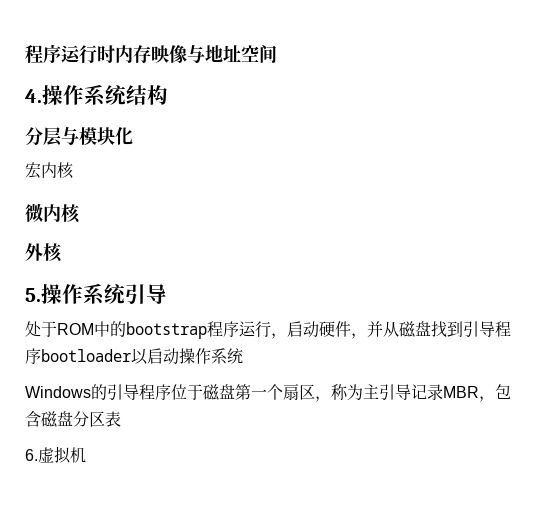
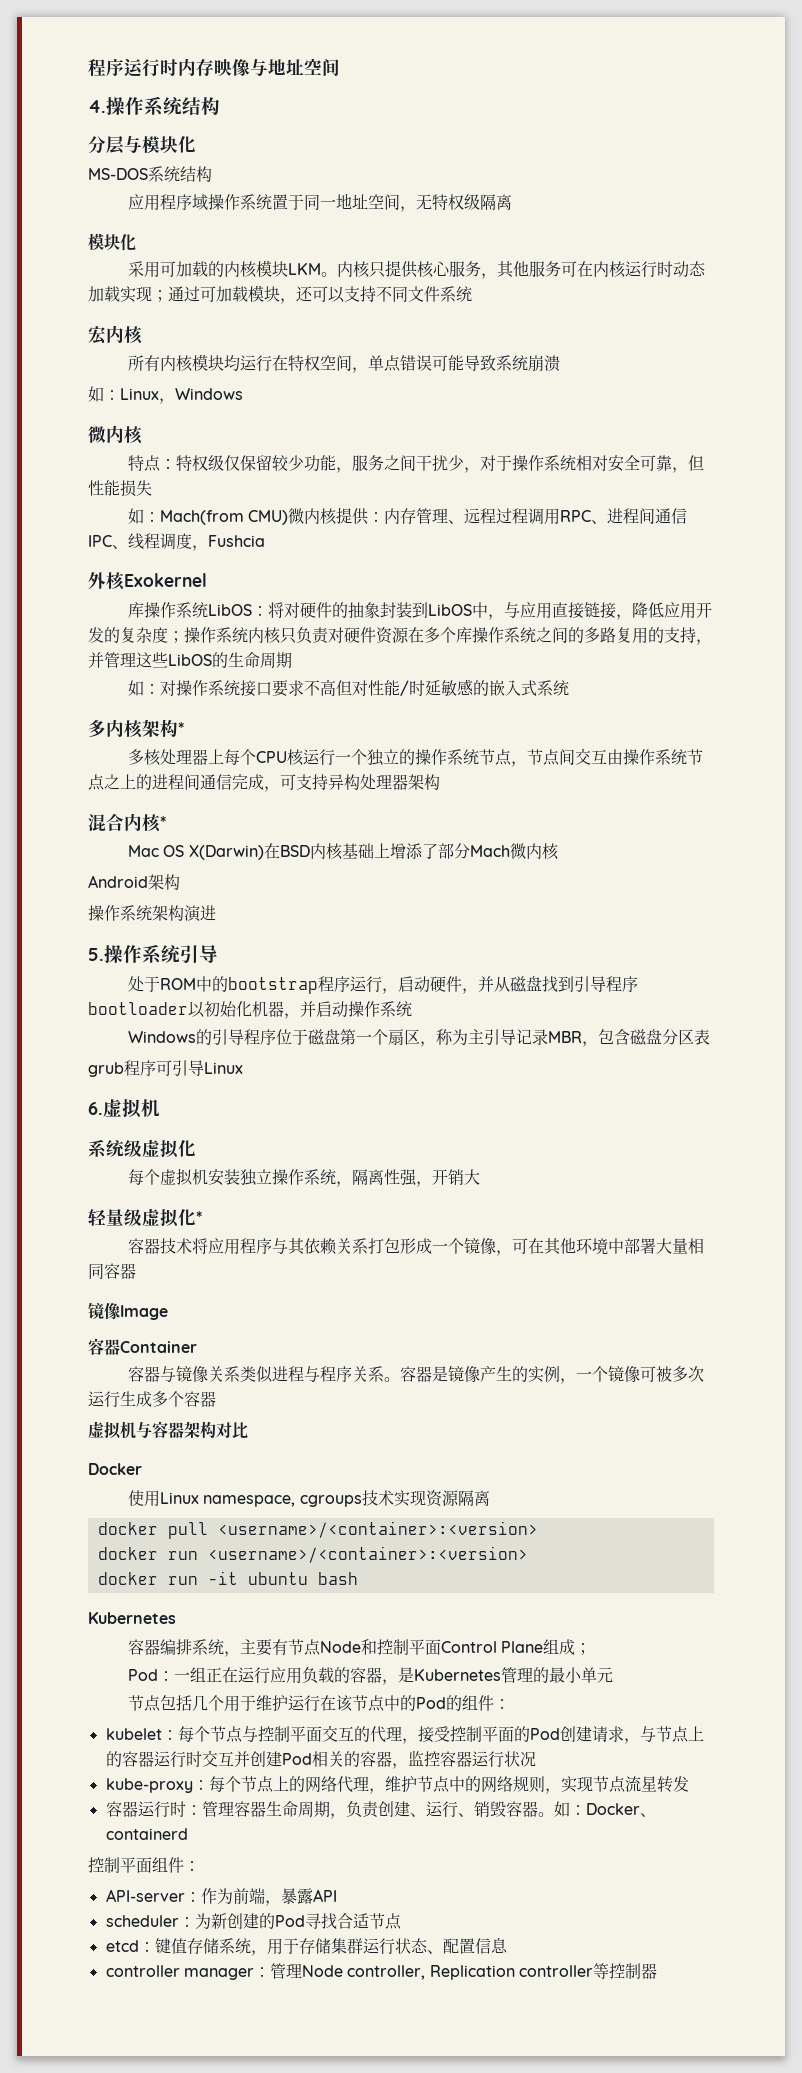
+ MS-DOS系统结构
+ 应用程序域操作系统置于同一地址空间，无特权级隔离
+ 模块化
+ 采用可加载的内核模块LKM。内核只提供核心服务，其他服务可在内核运行时动态加载实现；通过可加载模块，还可以支持不同文件系统
  宏内核
+ 所有内核模块均运行在特权空间，单点错误可能导致系统崩溃
+ 如：Linux，Windows
  微内核
- 外核
+ 特点：特权级仅保留较少功能，服务之间干扰少，对于操作系统相对安全可靠，但性能损失
+ 如：Mach(from CMU)微内核提供：内存管理、远程过程调用RPC、进程间通信IPC、线程调度，Fushcia
+ 外核Exokernel
+ 库操作系统LibOS：将对硬件的抽象封装到LibOS中，与应用直接链接，降低应用开发的复杂度；操作系统内核只负责对硬件资源在多个库操作系统之间的多路复用的支持，并管理这些LibOS的生命周期
+ 如：对操作系统接口要求不高但对性能/时延敏感的嵌入式系统
+ 多内核架构*
+ 多核处理器上每个CPU核运行一个独立的操作系统节点，节点间交互由操作系统节点之上的进程间通信完成，可支持异构处理器架构
+ 混合内核*
+ Mac OS X(Darwin)在BSD内核基础上增添了部分Mach微内核
+ Android架构
+ 操作系统架构演进
- 处于ROM中的bootstrap程序运行，启动硬件，并从磁盘找到引导程序bootloader以启动操作系统
+ 处于ROM中的bootstrap程序运行，启动硬件，并从磁盘找到引导程序bootloader以初始化机器，并启动操作系统
+ grub程序可引导Linux
  6.虚拟机
+ 系统级虚拟化
+ 每个虚拟机安装独立操作系统，隔离性强，开销大
+ 轻量级虚拟化*
+ 容器技术将应用程序与其依赖关系打包形成一个镜像，可在其他环境中部署大量相同容器
+ 镜像Image
+ 容器Container
+ 容器与镜像关系类似进程与程序关系。容器是镜像产生的实例，一个镜像可被多次运行生成多个容器
+ 虚拟机与容器架构对比
+ Docker
+ 使用Linux namespace, cgroups技术实现资源隔离
+ docker pull <username>/<container>:<version>
+ docker run <username>/<container>:<version>
+ docker run -it ubuntu bash
+ Kubernetes
+ 容器编排系统，主要有节点Node和控制平面Control Plane组成；
+ Pod：一组正在运行应用负载的容器，是Kubernetes管理的最小单元
+ 节点包括几个用于维护运行在该节点中的Pod的组件：
+ kubelet：每个节点与控制平面交互的代理，接受控制平面的Pod创建请求，与节点上的容器运行时交互并创建Pod相关的容器，监控容器运行状况
+ kube-proxy：每个节点上的网络代理，维护节点中的网络规则，实现节点流星转发
+ 容器运行时：管理容器生命周期，负责创建、运行、销毁容器。如：Docker、containerd
+ 控制平面组件：
+ API-server：作为前端，暴露API
+ scheduler：为新创建的Pod寻找合适节点
+ etcd：键值存储系统，用于存储集群运行状态、配置信息
+ controller manager：管理Node controller, Replication controller等控制器

